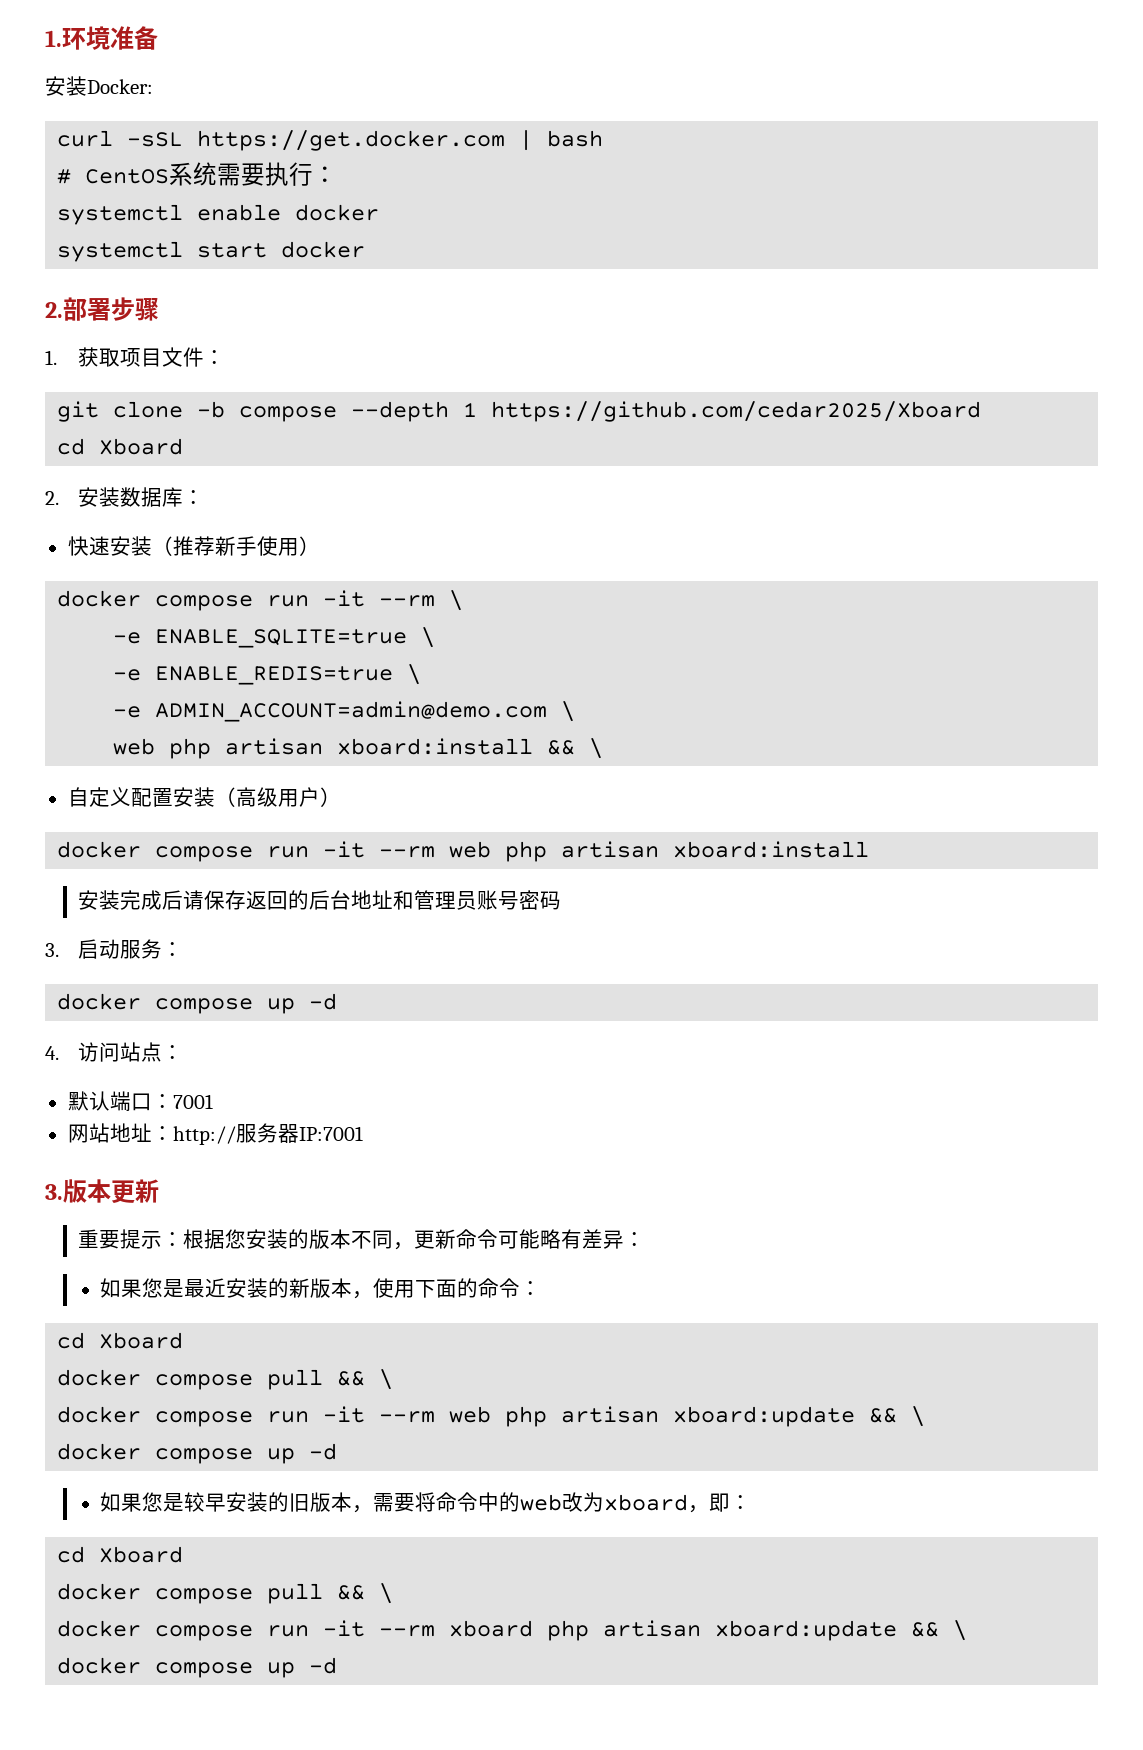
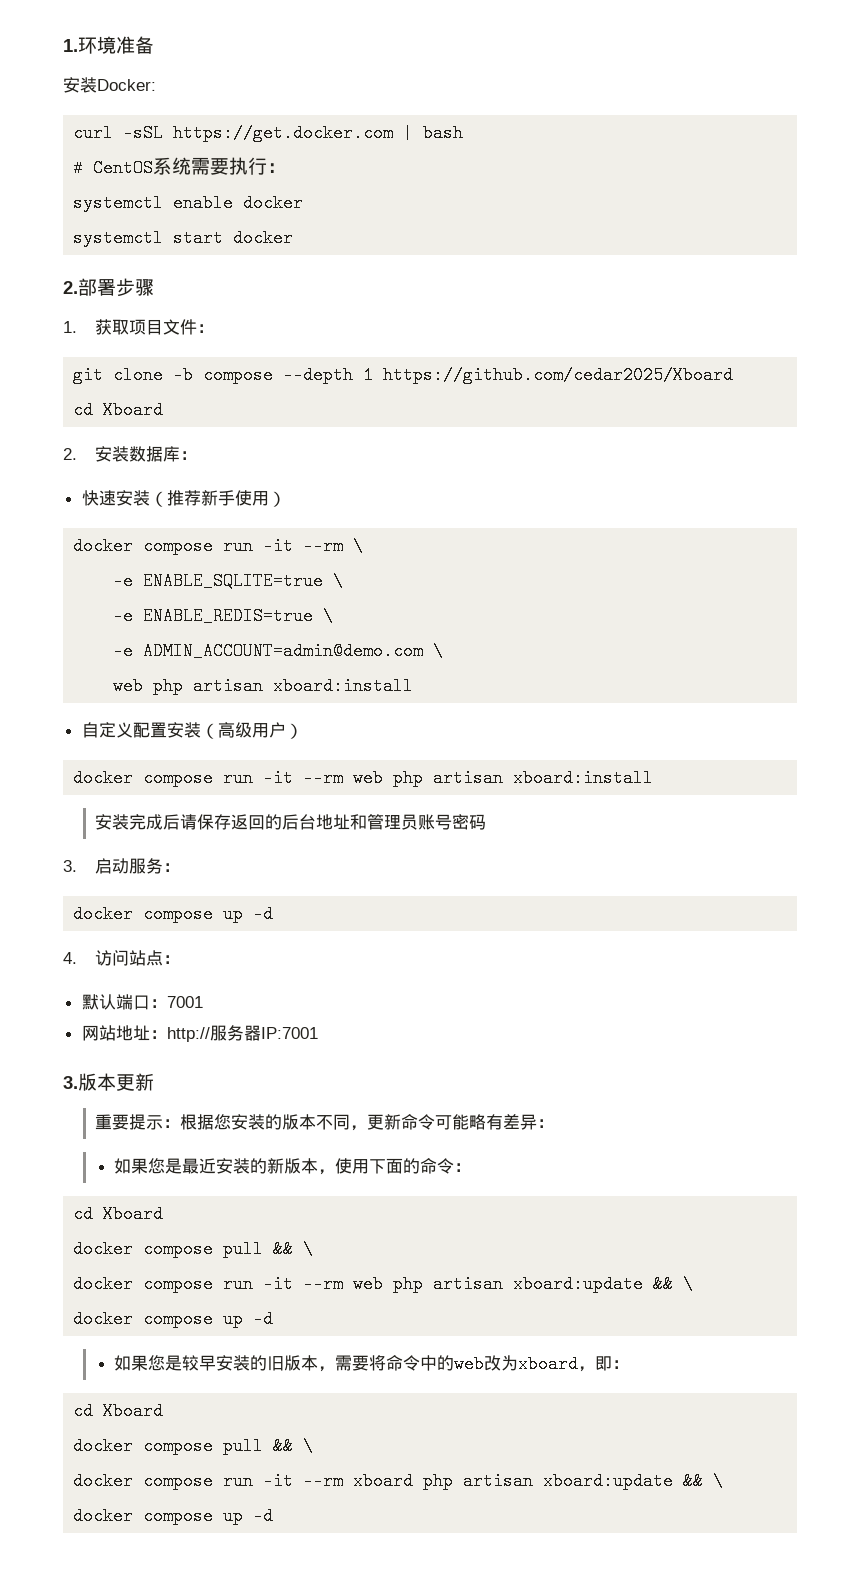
  -e ADMIN_ACCOUNT=admin@demo.com \
- web php artisan xboard:install && \
+ web php artisan xboard:install

